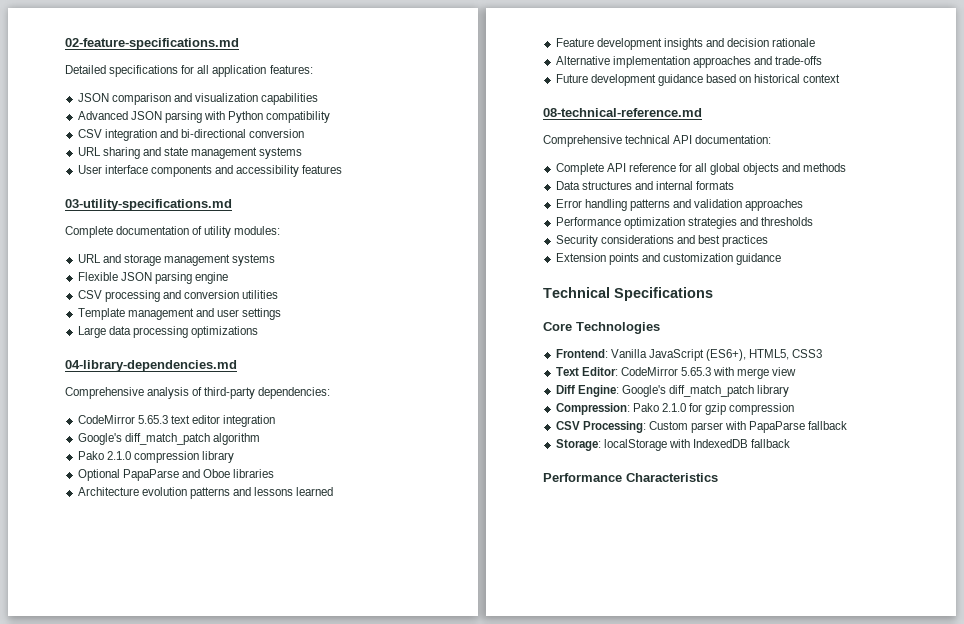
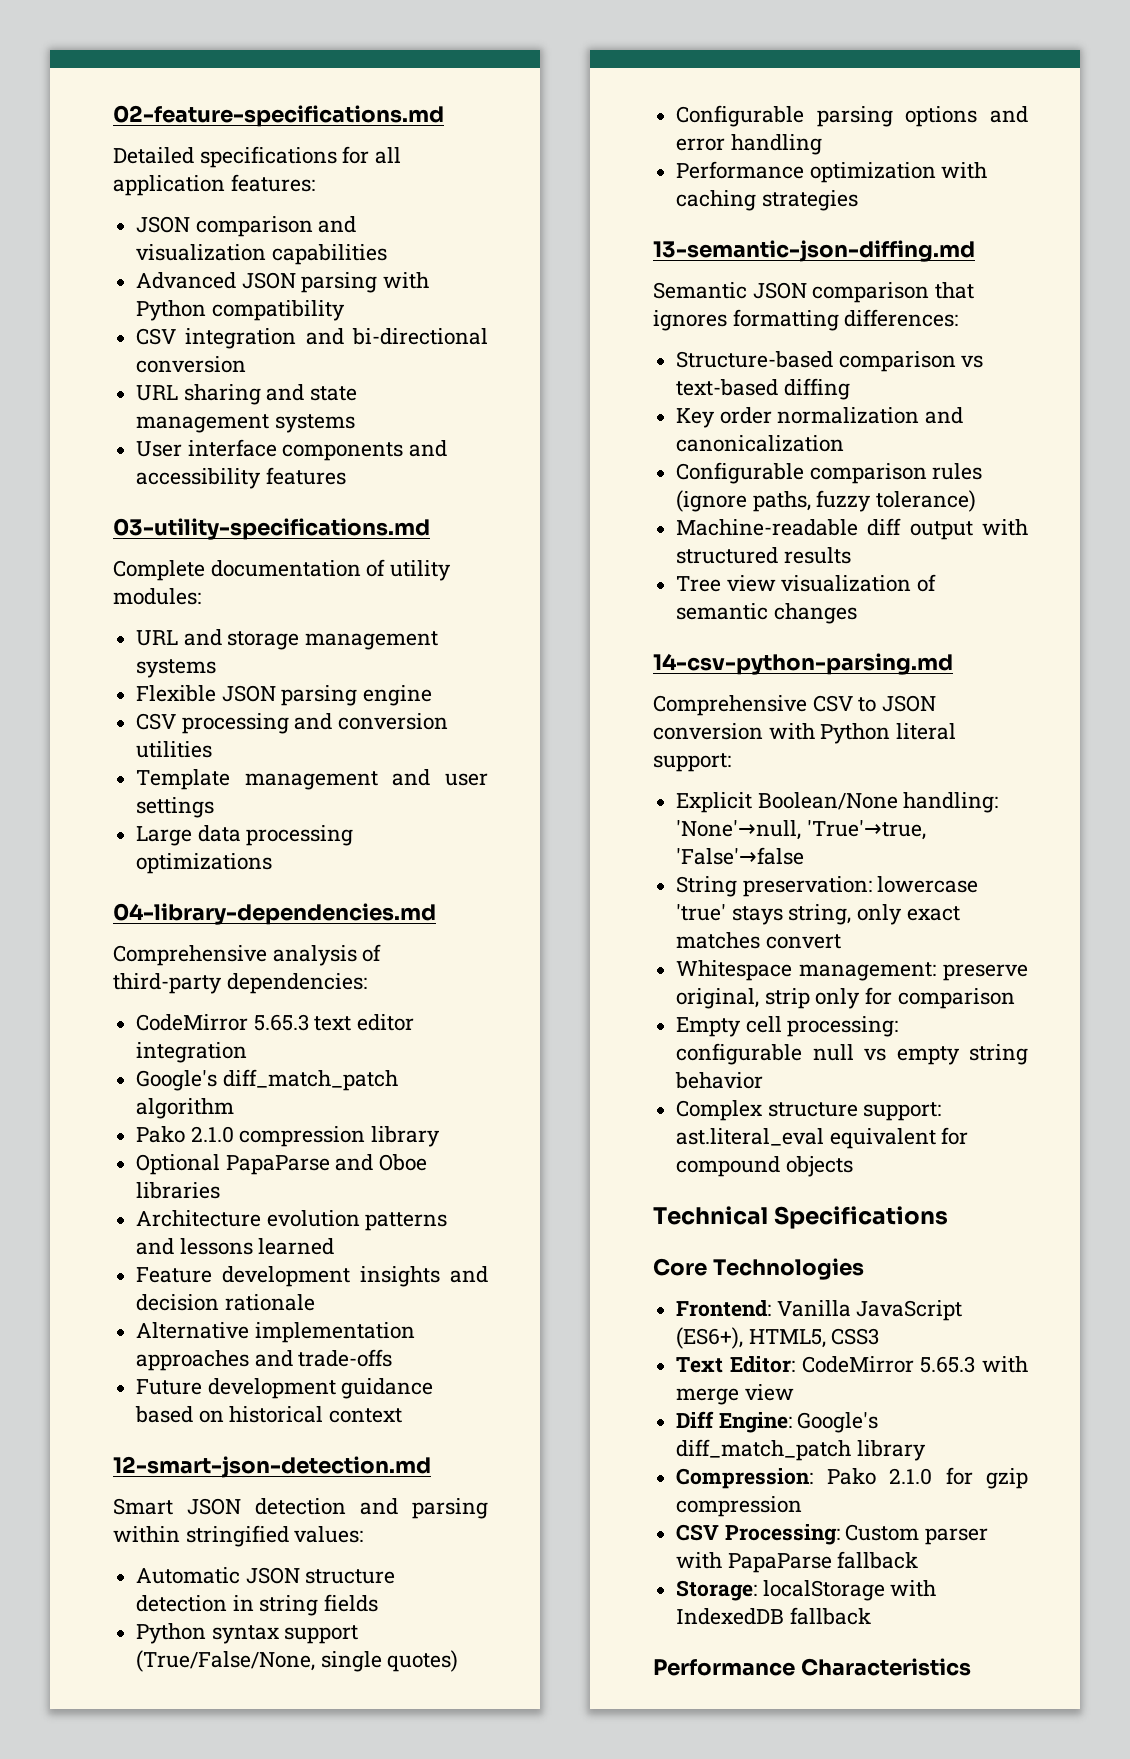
- 08-technical-reference.md
- Comprehensive technical API documentation:
- Complete API reference for all global objects and methods
- Data structures and internal formats
- Error handling patterns and validation approaches
+ 12-smart-json-detection.md
+ Smart JSON detection and parsing within stringified values:
+ Automatic JSON structure detection in string fields
+ Python syntax support (True/False/None, single quotes)
+ Configurable parsing options and error handling
- Performance optimization strategies and thresholds
- Security considerations and best practices
- Extension points and customization guidance
+ Performance optimization with caching strategies
+ 13-semantic-json-diffing.md
+ Semantic JSON comparison that ignores formatting differences:
+ Structure-based comparison vs text-based diffing
+ Key order normalization and canonicalization
+ Configurable comparison rules (ignore paths, fuzzy tolerance)
+ Machine-readable diff output with structured results
+ Tree view visualization of semantic changes
+ 14-csv-python-parsing.md
+ Comprehensive CSV to JSON conversion with Python literal support:
+ Explicit Boolean/None handling: 'None'→null, 'True'→true, 'False'→false
+ String preservation: lowercase 'true' stays string, only exact matches convert
+ Whitespace management: preserve original, strip only for comparison
+ Empty cell processing: configurable null vs empty string behavior
+ Complex structure support: ast.literal_eval equivalent for compound objects

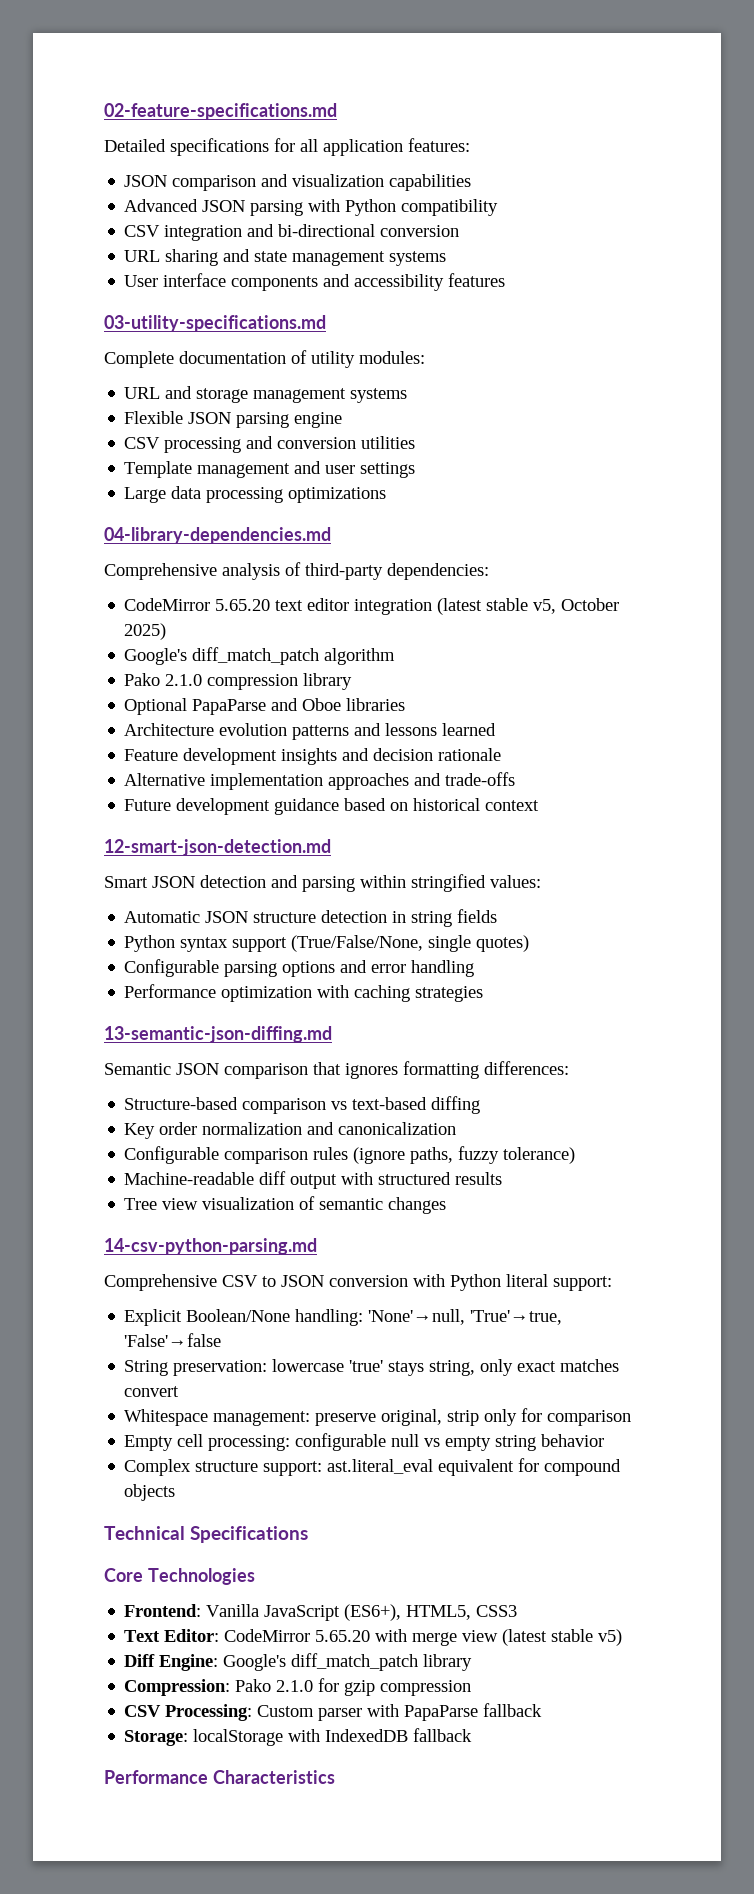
- CodeMirror 5.65.3 text editor integration
+ CodeMirror 5.65.20 text editor integration (latest stable v5, October 2025)
- Text Editor: CodeMirror 5.65.3 with merge view
+ Text Editor: CodeMirror 5.65.20 with merge view (latest stable v5)

